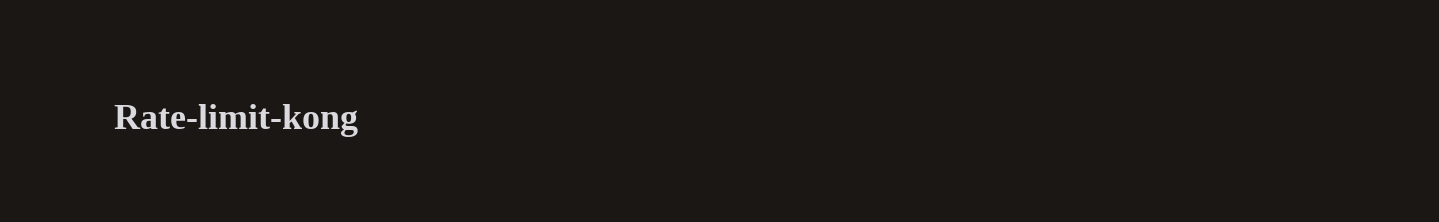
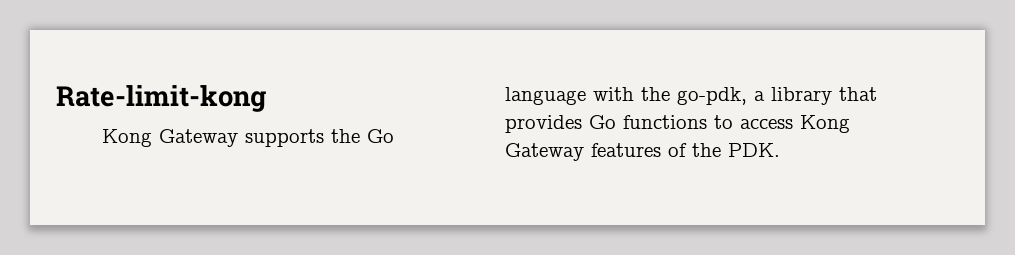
+ Kong Gateway supports the Go language with the go-pdk, a library that provides Go functions to access Kong Gateway features of the PDK.

